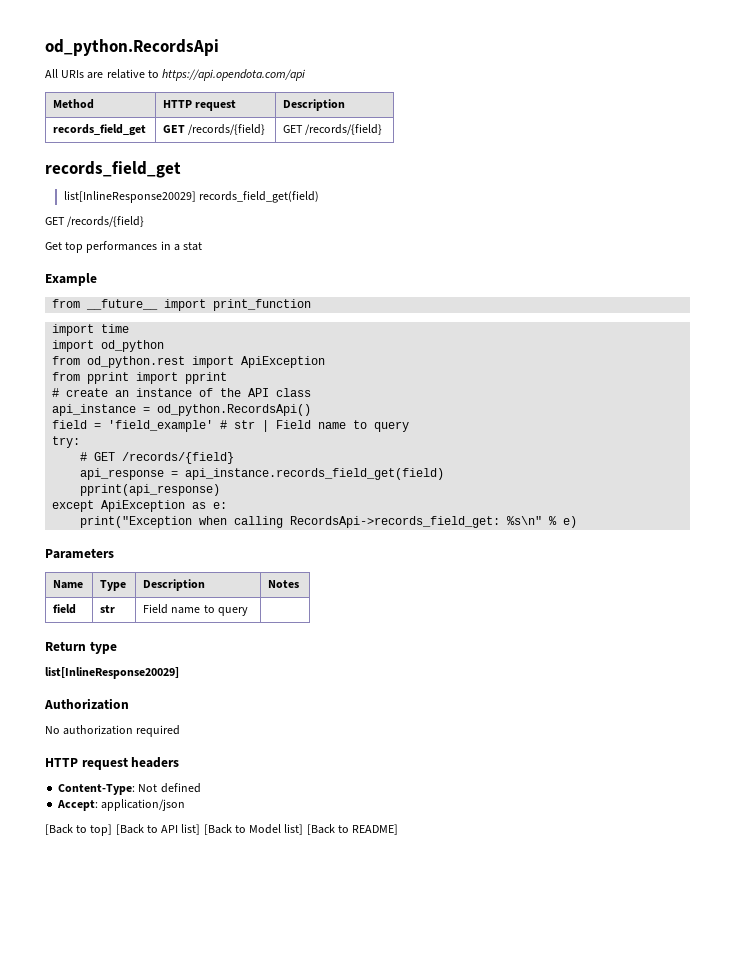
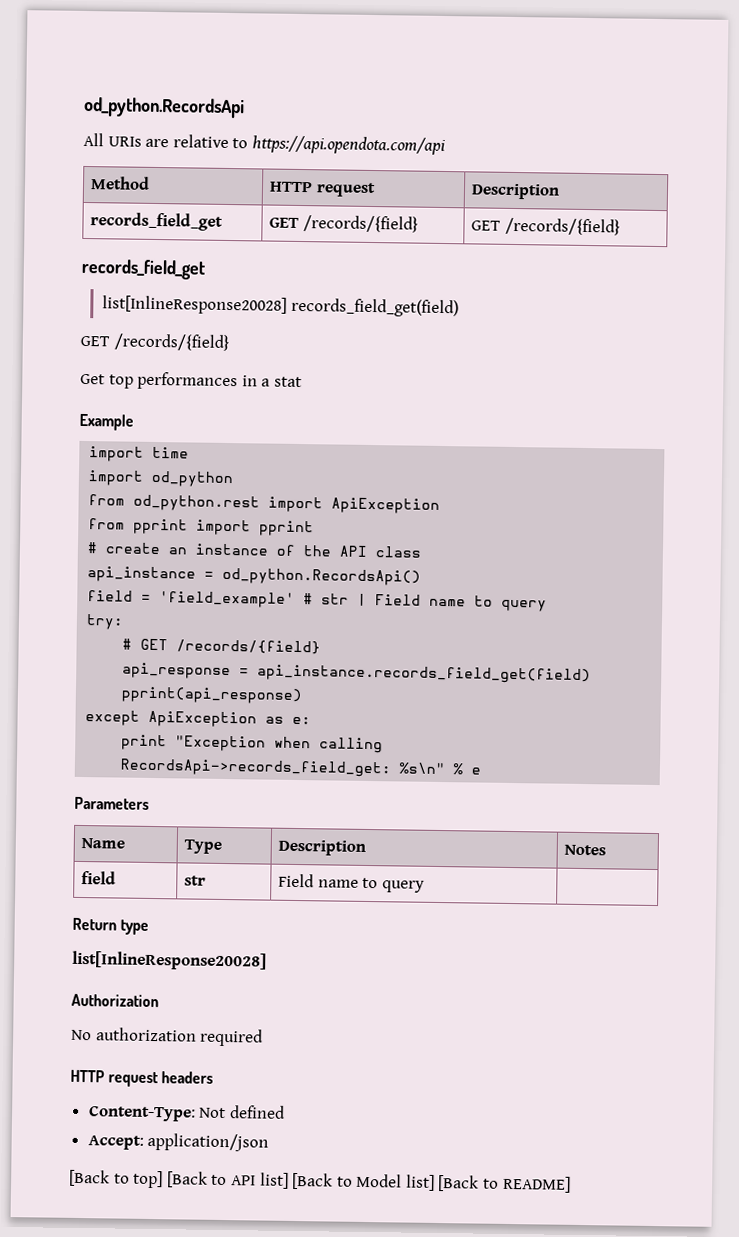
- list[InlineResponse20029] records_field_get(field)
+ list[InlineResponse20028] records_field_get(field)
- from __future__ import print_function
- print("Exception when calling RecordsApi->records_field_get: %s\n" % e)
+ print "Exception when calling RecordsApi->records_field_get: %s\n" % e
  Return type
- list[InlineResponse20029]
+ list[InlineResponse20028]

